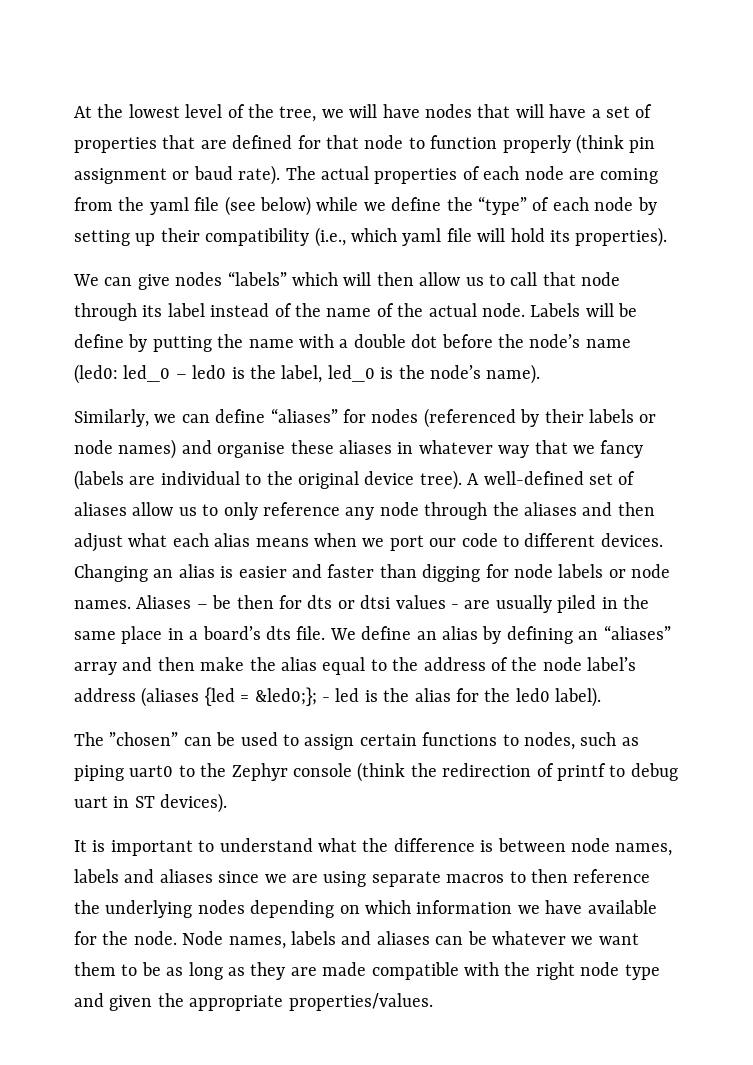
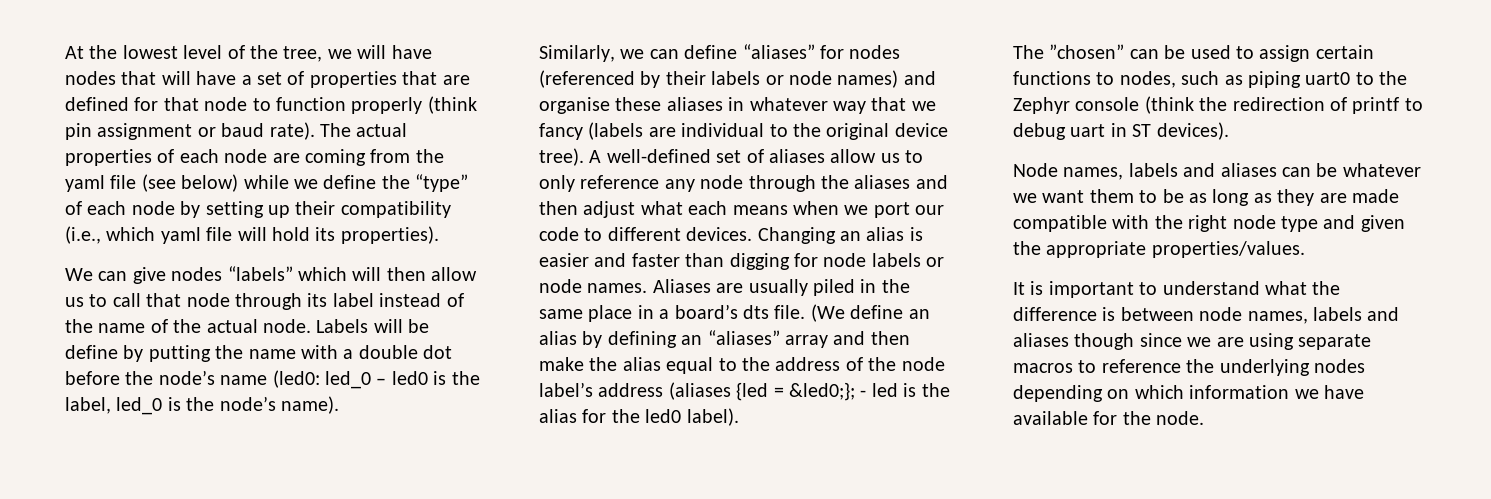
- A well-defined set of aliases allow us to only reference any node through the aliases and then adjust what each alias means when we port our code to different devices.
+ A well-defined set of aliases allow us to only reference any node through the aliases and then adjust what each means when we port our code to different devices.
- Aliases – be then for dts or dtsi values - are usually piled in the same place in a board’s dts file.
+ Aliases are usually piled in the same place in a board’s dts file.
- We define an alias by defining an “aliases” array and then make the alias equal to the address of the node label’s address (aliases {led = &led0;}; - led is the alias for the led0 label).
+ (We define an alias by defining an “aliases” array and then make the alias equal to the address of the node label’s address (aliases {led = &led0;}; - led is the alias for the led0 label).
- It is important to understand what the difference is between node names, labels and aliases since we are using separate macros to then reference the underlying nodes depending on which information we have available for the node.
+ It is important to understand what the difference is between node names, labels and aliases though since we are using separate macros to reference the underlying nodes depending on which information we have available for the node.

